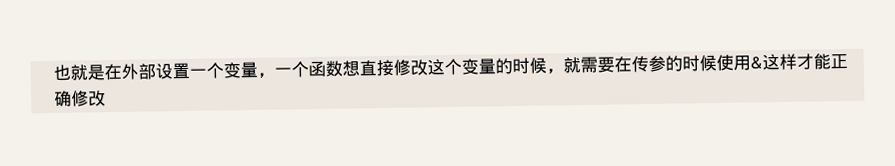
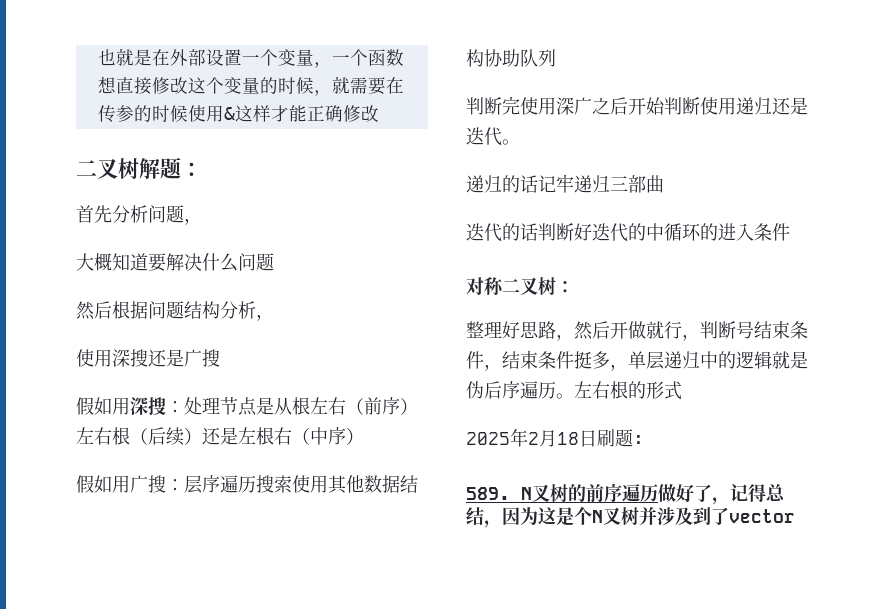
+ 二叉树解题：
+ 首先分析问题，
+ 大概知道要解决什么问题
+ 然后根据问题结构分析，
+ 使用深搜还是广搜
+ 假如用深搜：处理节点是从根左右（前序）左右根（后续）还是左根右（中序）
+ 假如用广搜：层序遍历搜索使用其他数据结构协助队列
+ 判断完使用深广之后开始判断使用递归还是迭代。
+ 递归的话记牢递归三部曲
+ 迭代的话判断好迭代的中循环的进入条件
+ 对称二叉树：
+ 整理好思路，然后开做就行，判断号结束条件，结束条件挺多，单层递归中的逻辑就是伪后序遍历。左右根的形式
+ 2025年2月18日刷题:
+ 589. N叉树的前序遍历做好了，记得总结，因为这是个N叉树并涉及到了vector

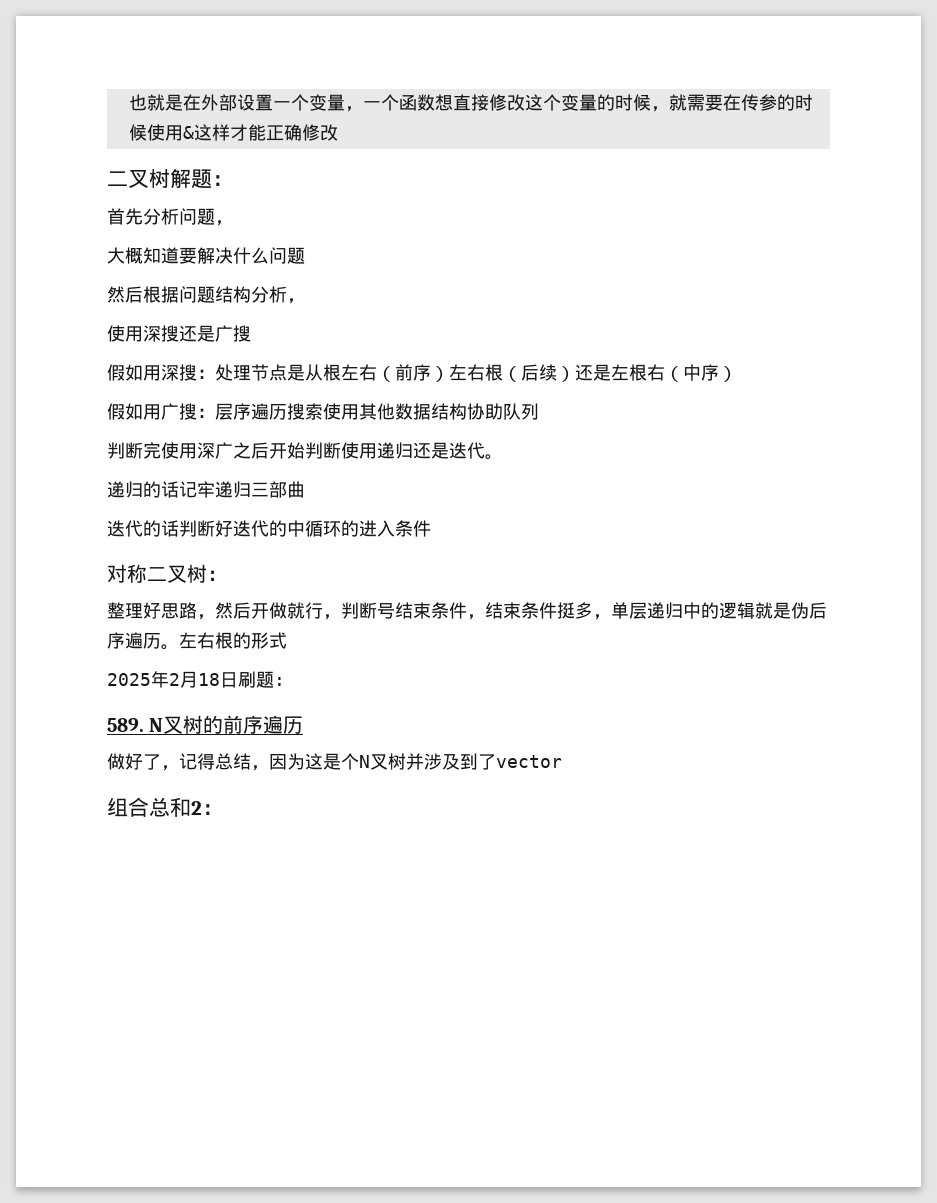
- 589. N叉树的前序遍历做好了，记得总结，因为这是个N叉树并涉及到了vector
+ 589. N叉树的前序遍历
+ 做好了，记得总结，因为这是个N叉树并涉及到了vector
+ 组合总和2：

